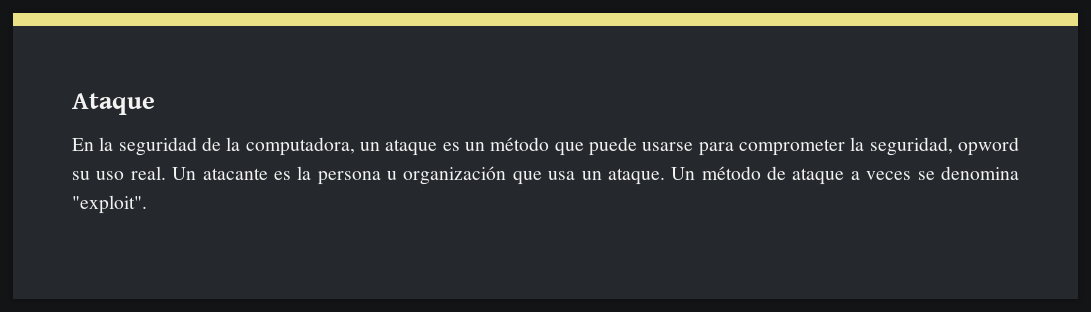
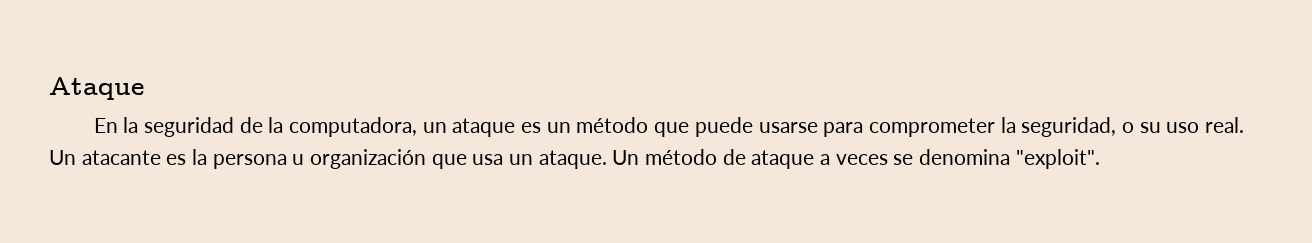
- En la seguridad de la computadora, un ataque es un método que puede usarse para comprometer la seguridad, opword su uso real.
+ En la seguridad de la computadora, un ataque es un método que puede usarse para comprometer la seguridad, o su uso real.

